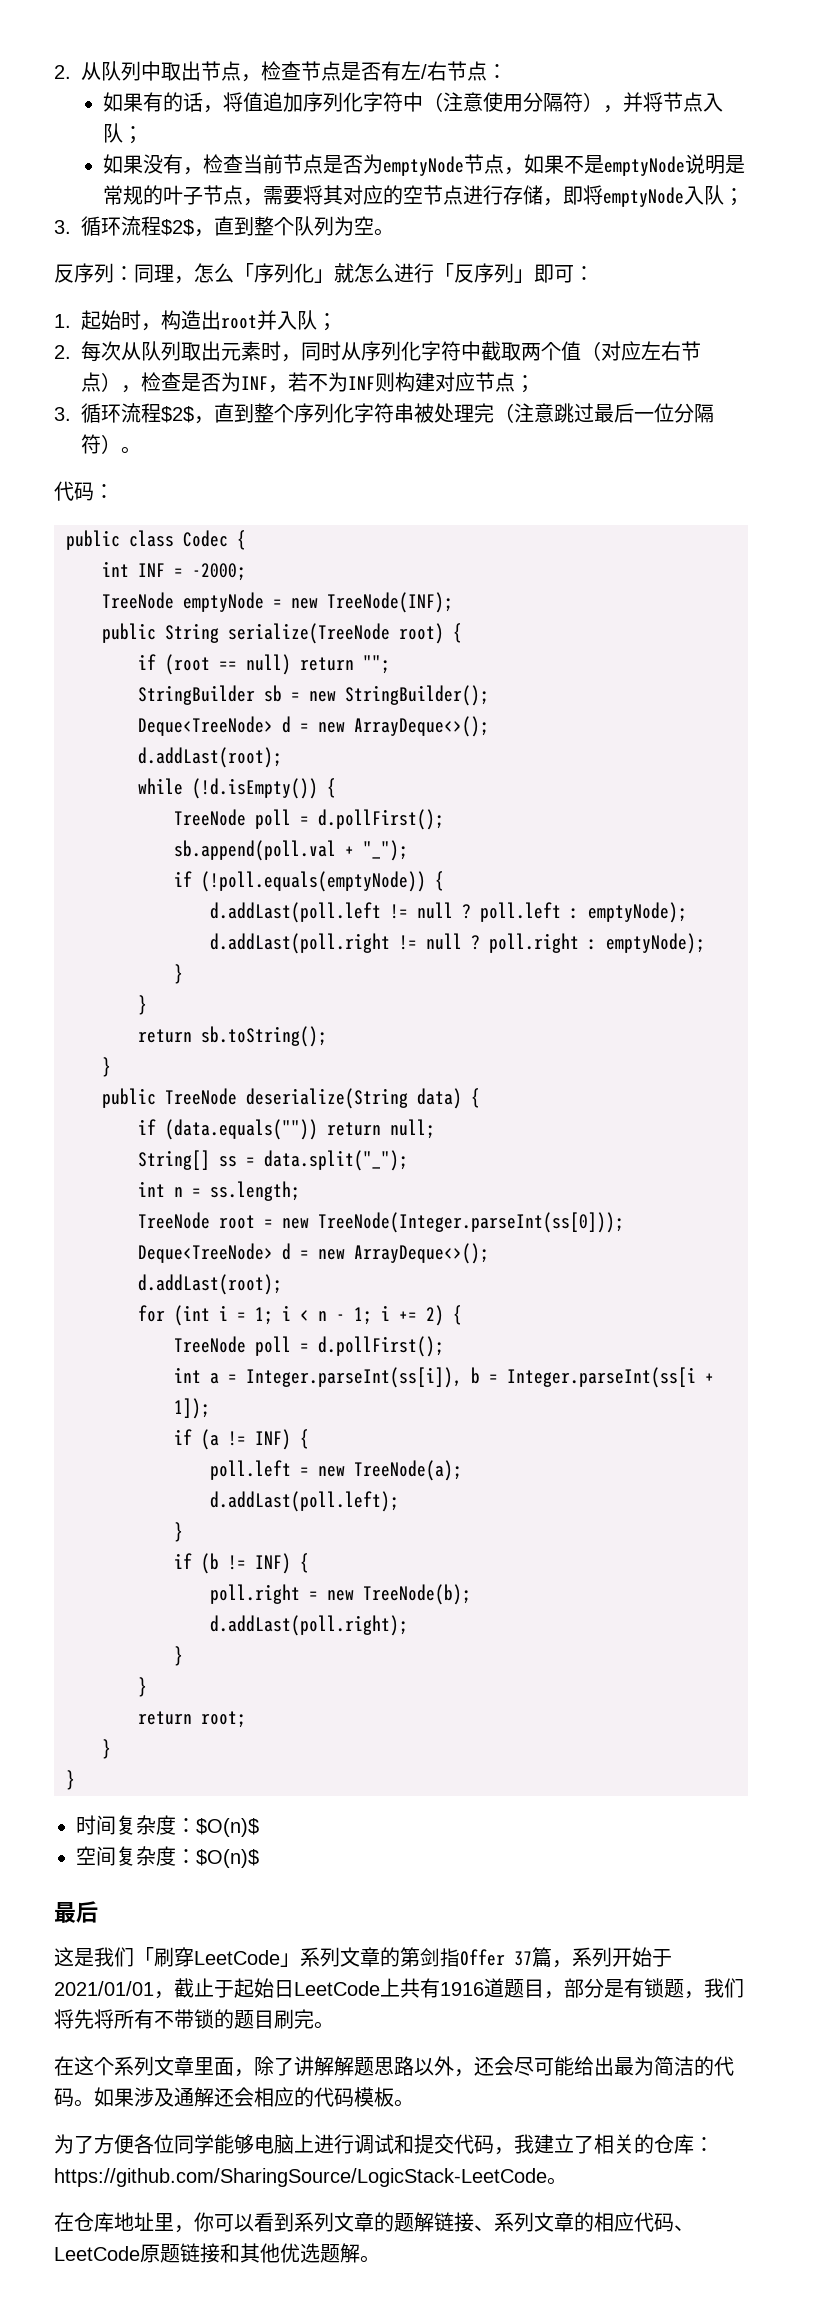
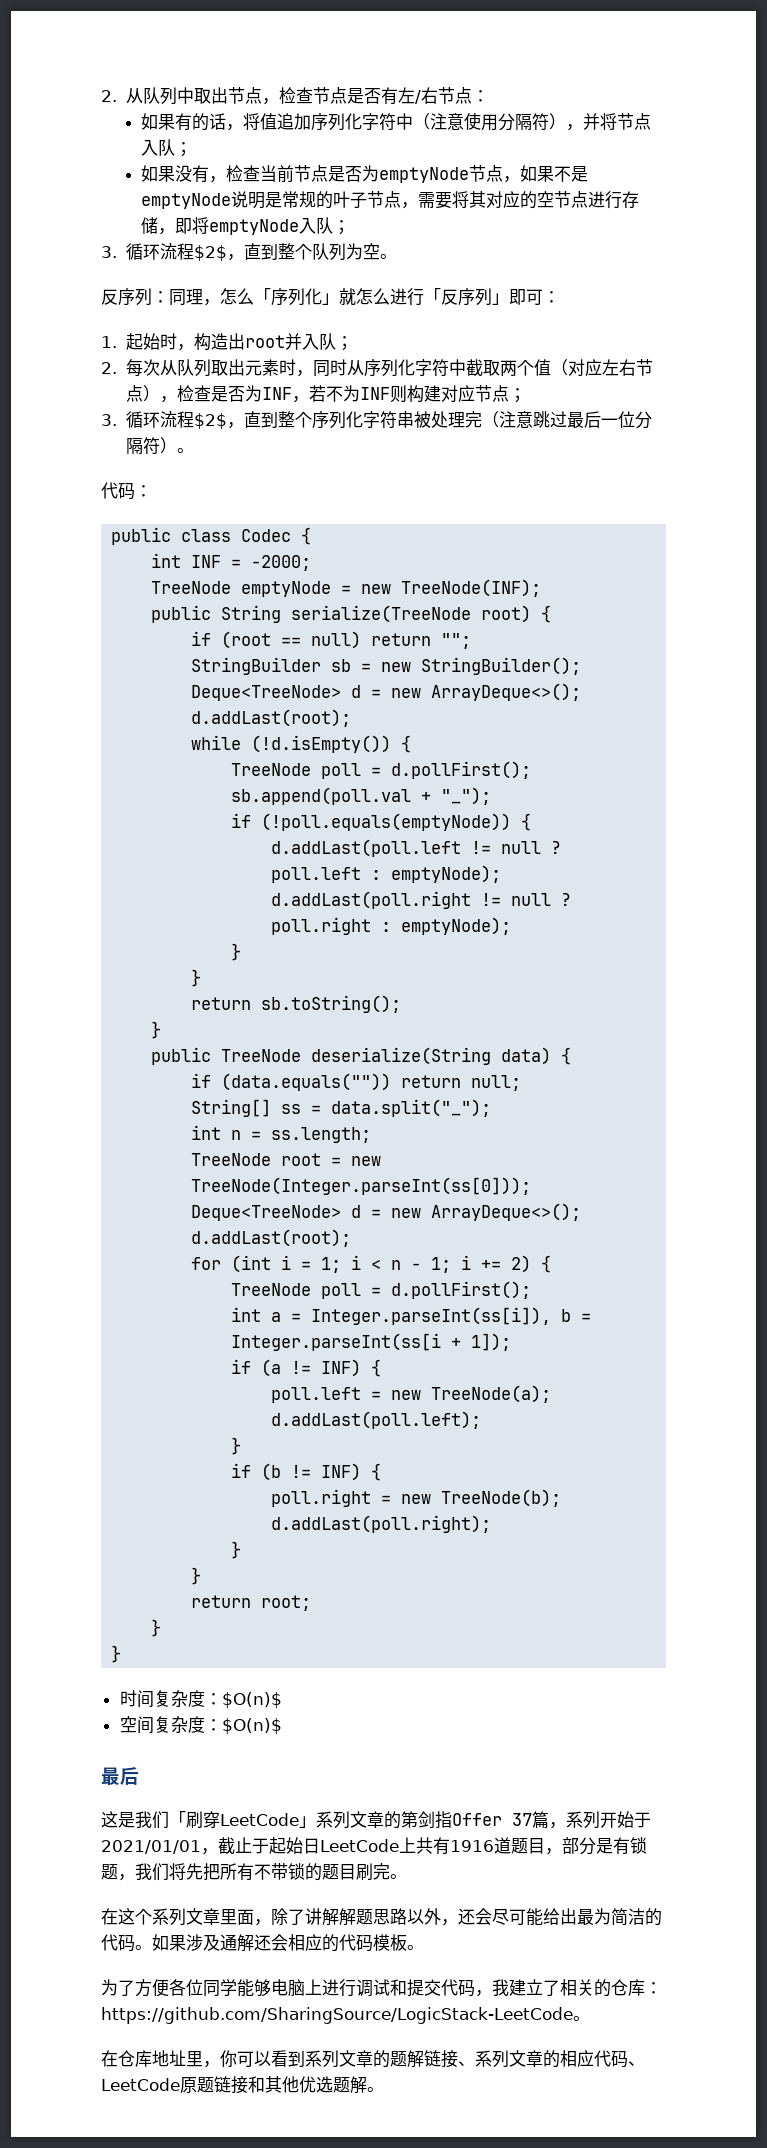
- 这是我们「刷穿LeetCode」系列文章的第剑指Offer 37篇，系列开始于2021/01/01，截止于起始日LeetCode上共有1916道题目，部分是有锁题，我们将先将所有不带锁的题目刷完。
+ 这是我们「刷穿LeetCode」系列文章的第剑指Offer 37篇，系列开始于2021/01/01，截止于起始日LeetCode上共有1916道题目，部分是有锁题，我们将先把所有不带锁的题目刷完。

